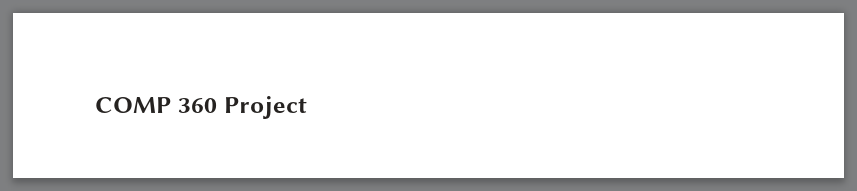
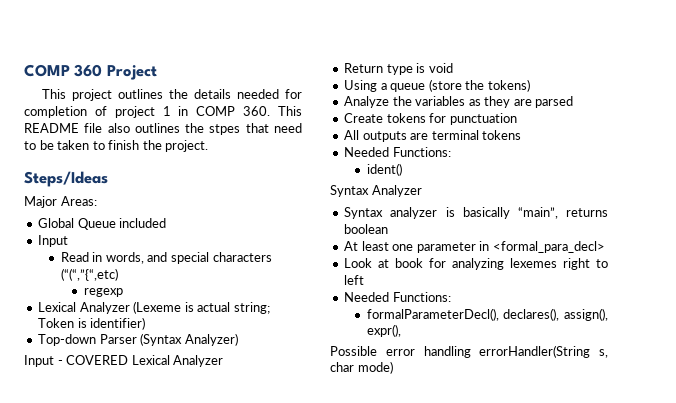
+ This project outlines the details needed for completion of project 1 in COMP 360. This README file also outlines the stpes that need to be taken to finish the project.
+ Steps/Ideas
+ Major Areas:
+ Global Queue included
+ Input
+ Read in words, and special characters (“(“,”{“,etc)
+ regexp
+ Lexical Analyzer (Lexeme is actual string; Token is identifier)
+ Top-down Parser (Syntax Analyzer)
+ Input - COVERED Lexical Analyzer
+ Return type is void
+ Using a queue (store the tokens)
+ Analyze the variables as they are parsed
+ Create tokens for punctuation
+ All outputs are terminal tokens
+ Needed Functions:
+ ident()
+ Syntax Analyzer
+ Syntax analyzer is basically “main”, returns boolean
+ At least one parameter in <formal_para_decl>
+ Look at book for analyzing lexemes right to left
+ Needed Functions:
+ formalParameterDecl(), declares(), assign(), expr(),
+ Possible error handling errorHandler(String s, char mode)

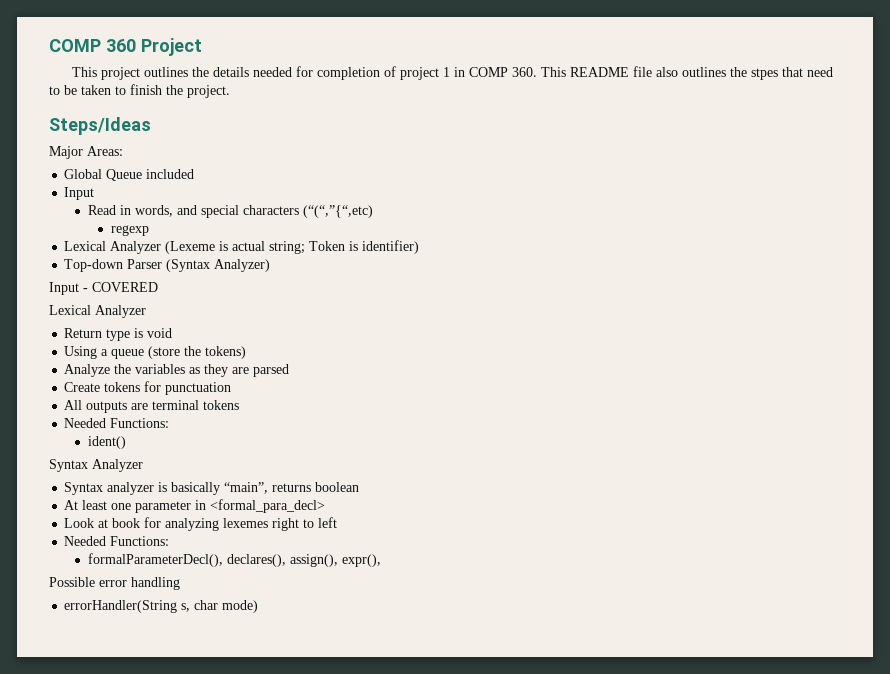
- Input - COVERED Lexical Analyzer
+ Input - COVERED
+ Lexical Analyzer
- Possible error handling errorHandler(String s, char mode)
+ Possible error handling
+ errorHandler(String s, char mode)

